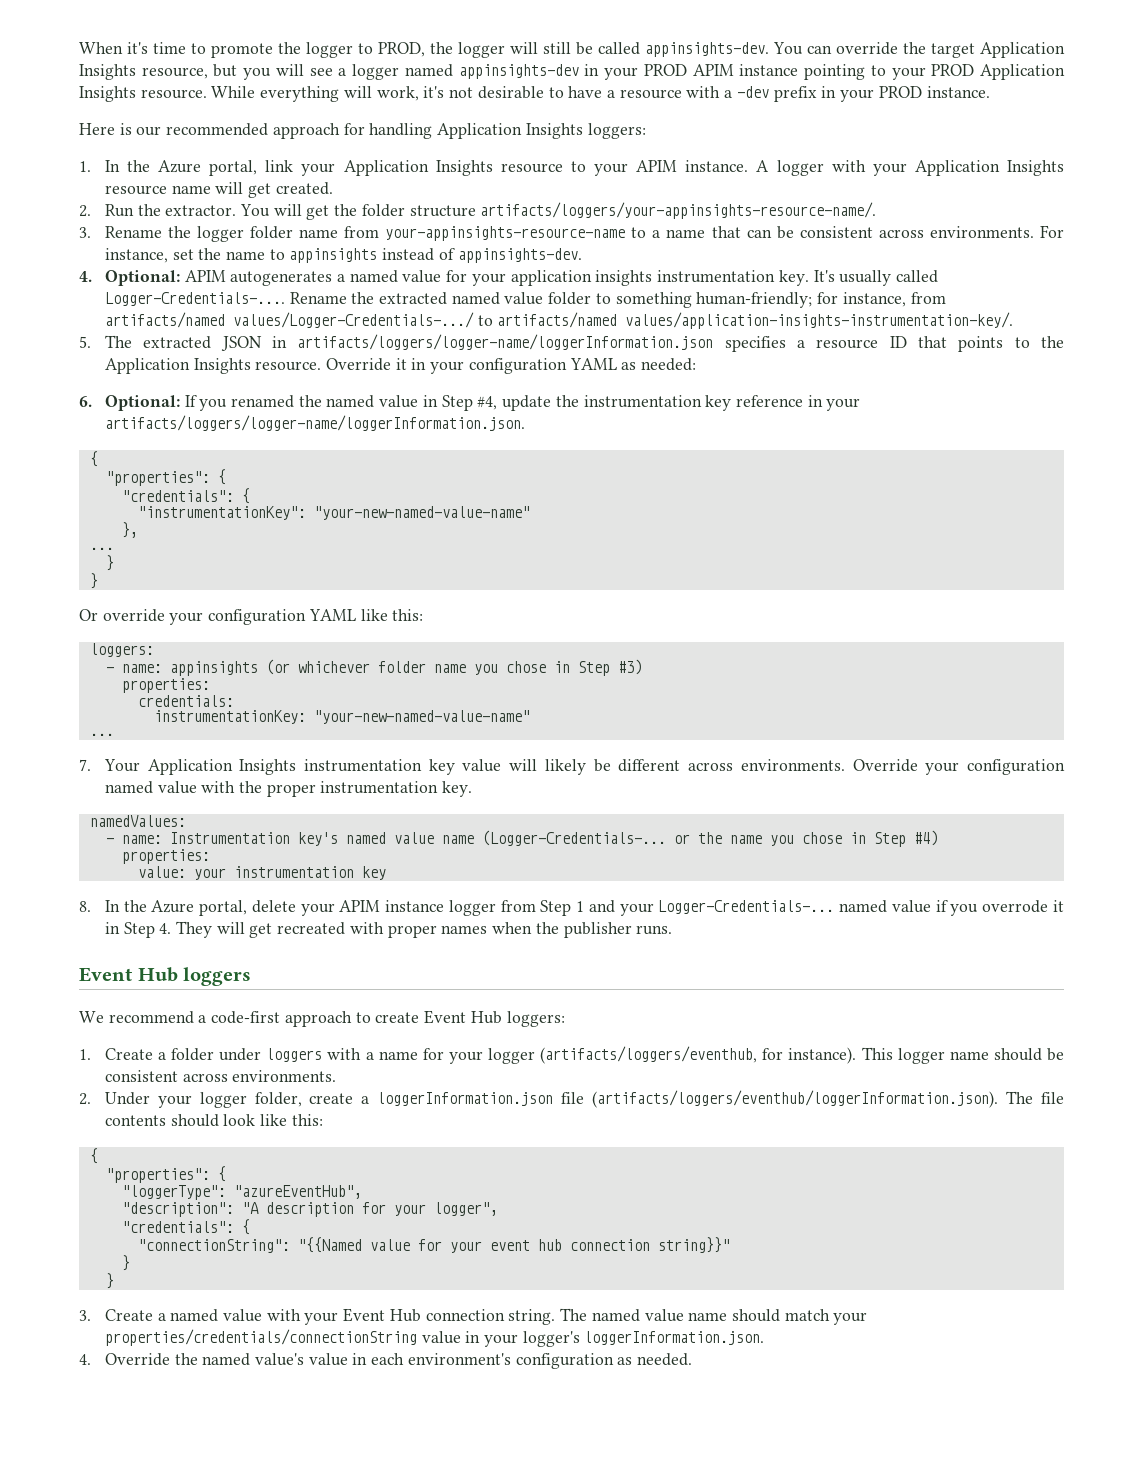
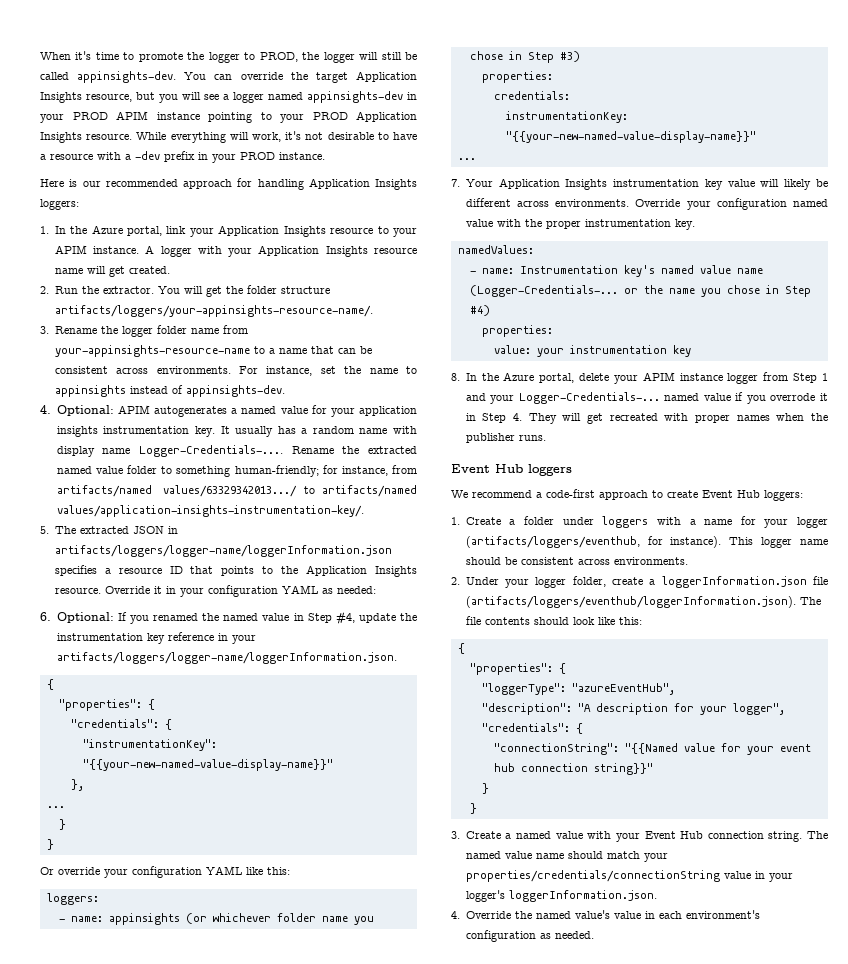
- It's usually called Logger-Credentials-....
+ It usually has a random name with display name Logger-Credentials-....
- Rename the extracted named value folder to something human-friendly; for instance, from artifacts/named values/Logger-Credentials-.../ to artifacts/named values/application-insights-instrumentation-key/.
+ Rename the extracted named value folder to something human-friendly; for instance, from artifacts/named values/63329342013.../ to artifacts/named values/application-insights-instrumentation-key/.
- "instrumentationKey": "your-new-named-value-name"
+ "instrumentationKey": "{{your-new-named-value-display-name}}"
- instrumentationKey: "your-new-named-value-name"
+ instrumentationKey: "{{your-new-named-value-display-name}}"

